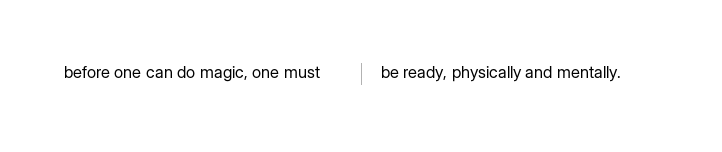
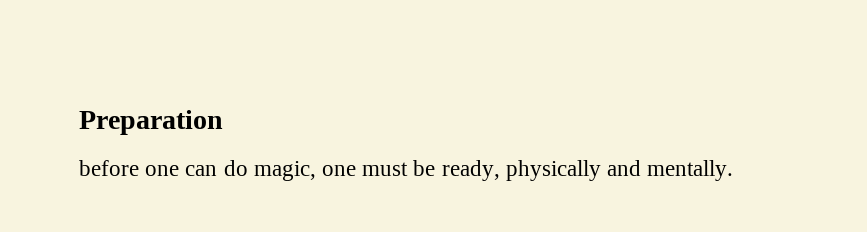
+ Preparation

